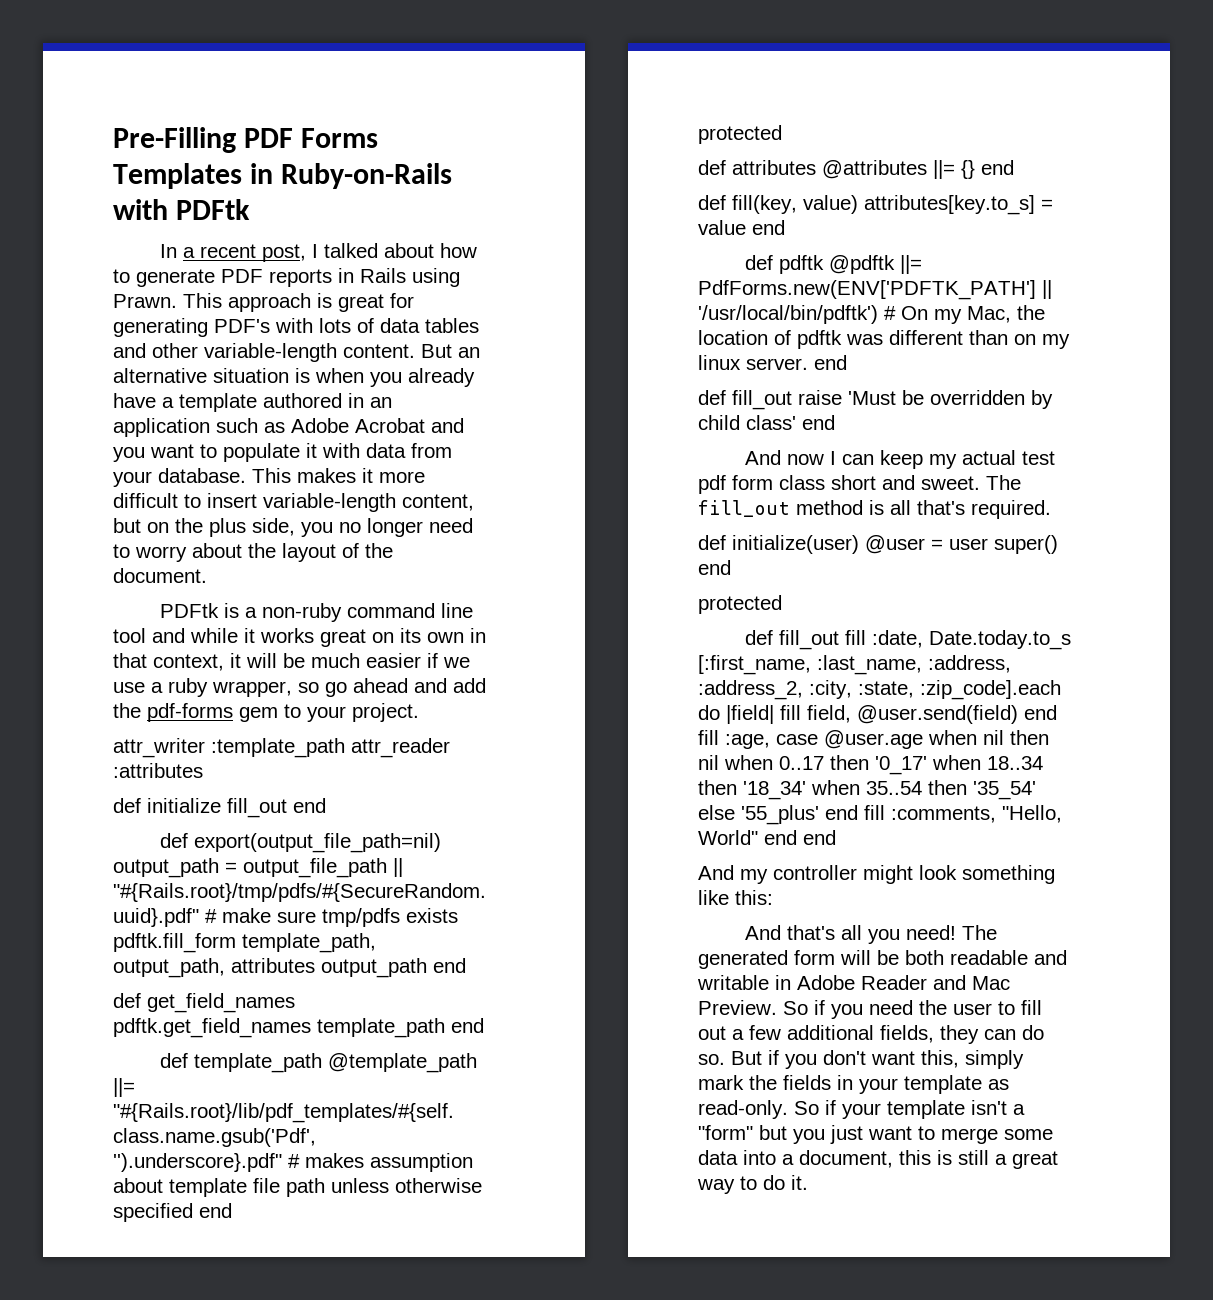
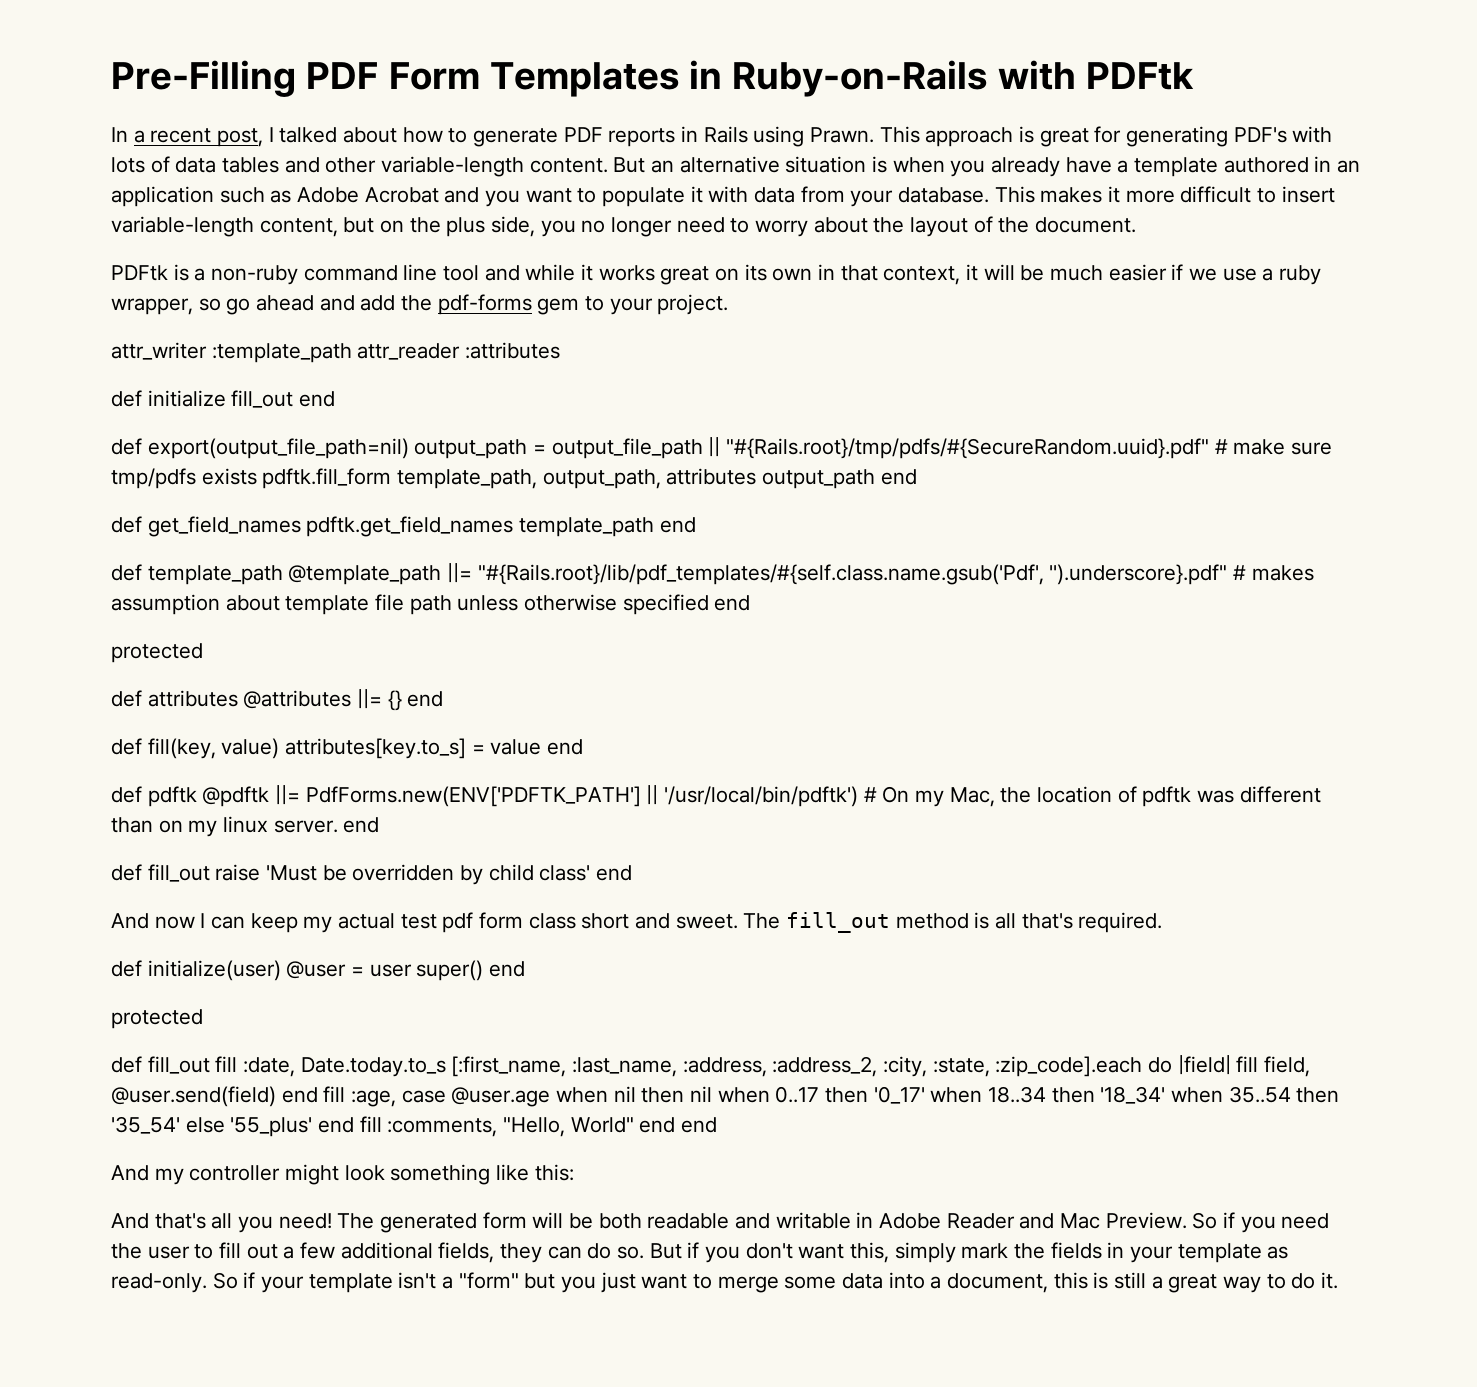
- Pre-Filling PDF Forms Templates in Ruby-on-Rails with PDFtk
+ Pre-Filling PDF Form Templates in Ruby-on-Rails with PDFtk

